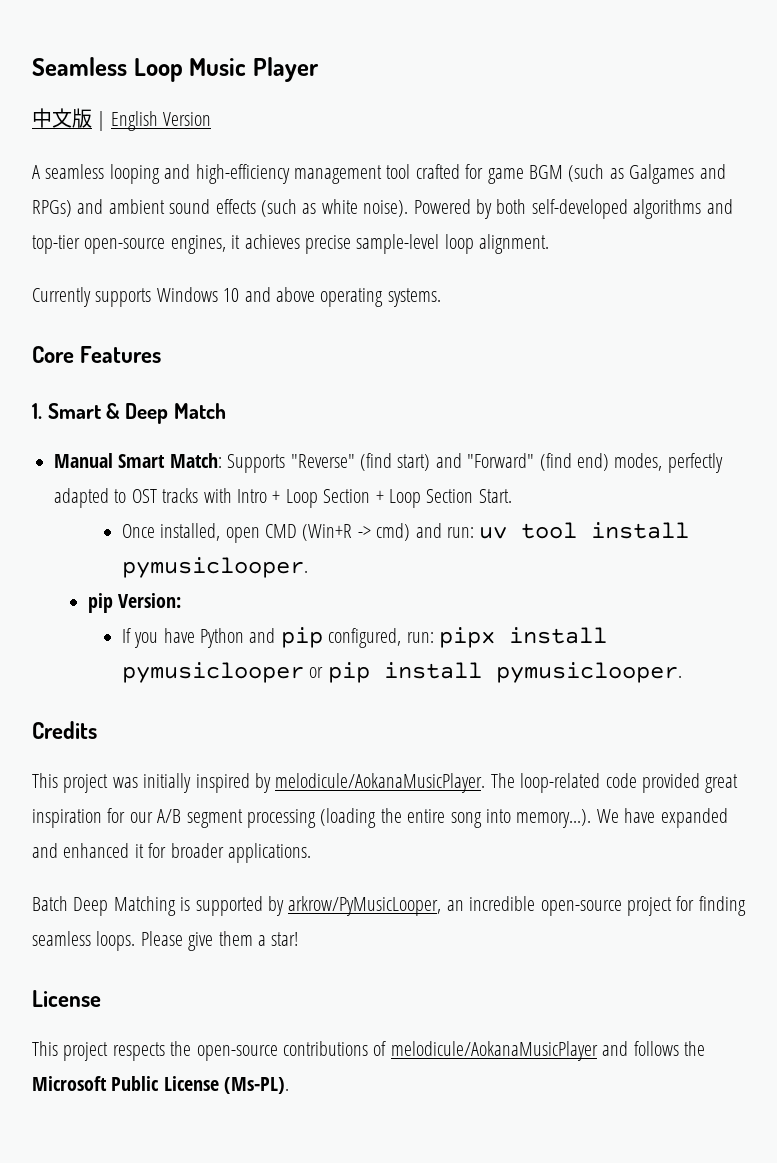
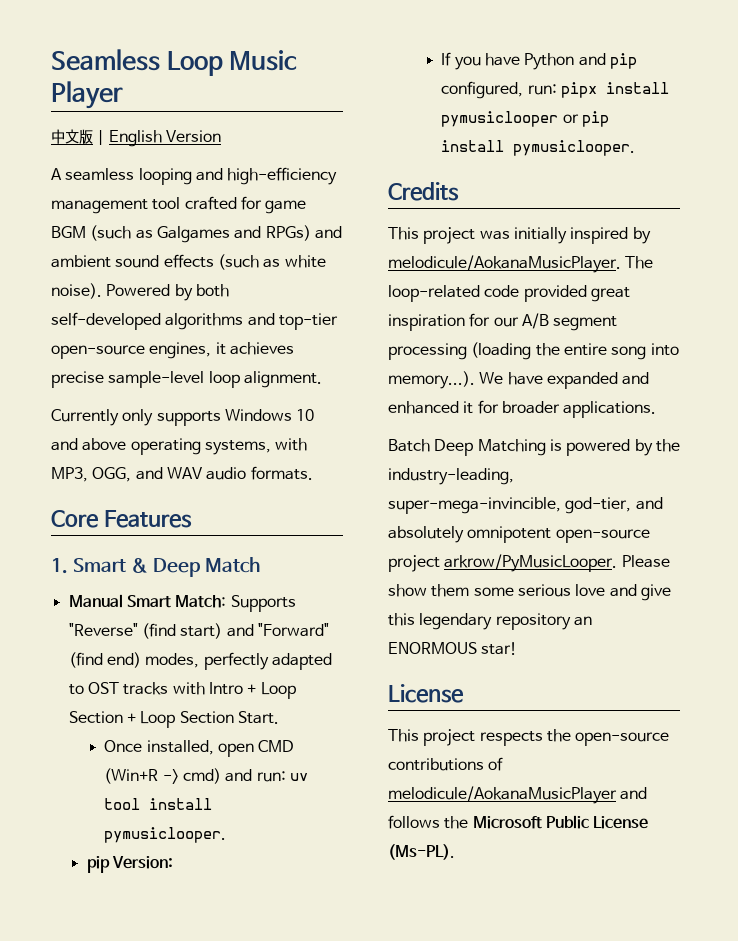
- Currently supports Windows 10 and above operating systems.
+ Currently only supports Windows 10 and above operating systems, with MP3, OGG, and WAV audio formats.
- Batch Deep Matching is supported by arkrow/PyMusicLooper, an incredible open-source project for finding seamless loops. Please give them a star!
+ Batch Deep Matching is powered by the industry-leading, super-mega-invincible, god-tier, and absolutely omnipotent open-source project arkrow/PyMusicLooper. Please show them some serious love and give this legendary repository an ENORMOUS star!

